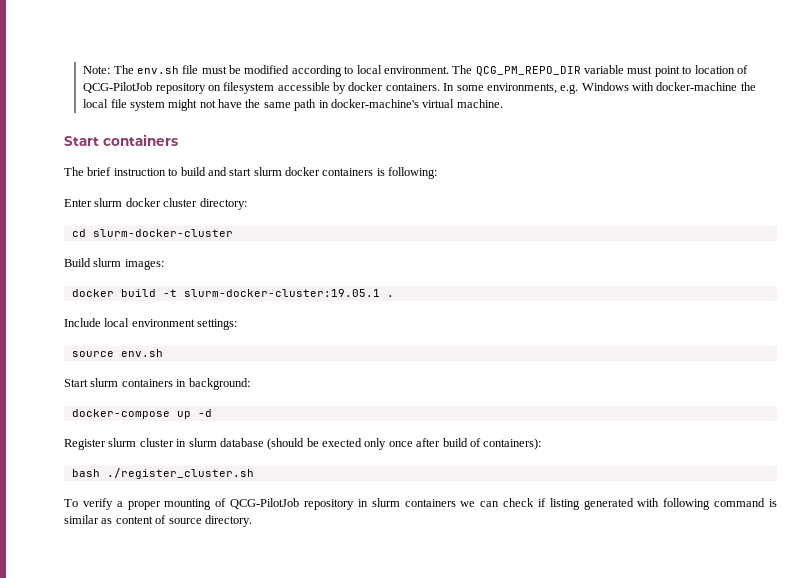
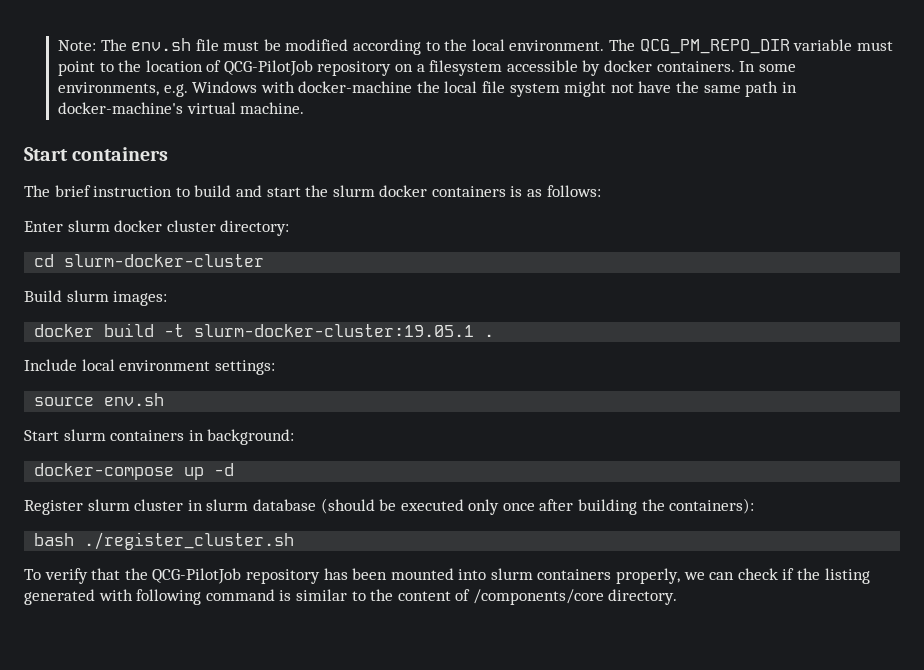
- Note: The env.sh file must be modified according to local environment.
+ Note: The env.sh file must be modified according to the local environment.
- The QCG_PM_REPO_DIR variable must point to location of QCG-PilotJob repository on filesystem accessible by docker containers.
+ The QCG_PM_REPO_DIR variable must point to the location of QCG-PilotJob repository on a filesystem accessible by docker containers.
- The brief instruction to build and start slurm docker containers is following:
+ The brief instruction to build and start the slurm docker containers is as follows:
- Register slurm cluster in slurm database (should be exected only once after build of containers):
+ Register slurm cluster in slurm database (should be executed only once after building the containers):
- To verify a proper mounting of QCG-PilotJob repository in slurm containers we can check if listing generated with following command is similar as content of source directory.
+ To verify that the QCG-PilotJob repository has been mounted into slurm containers properly, we can check if the listing generated with following command is similar to the content of /components/core directory.

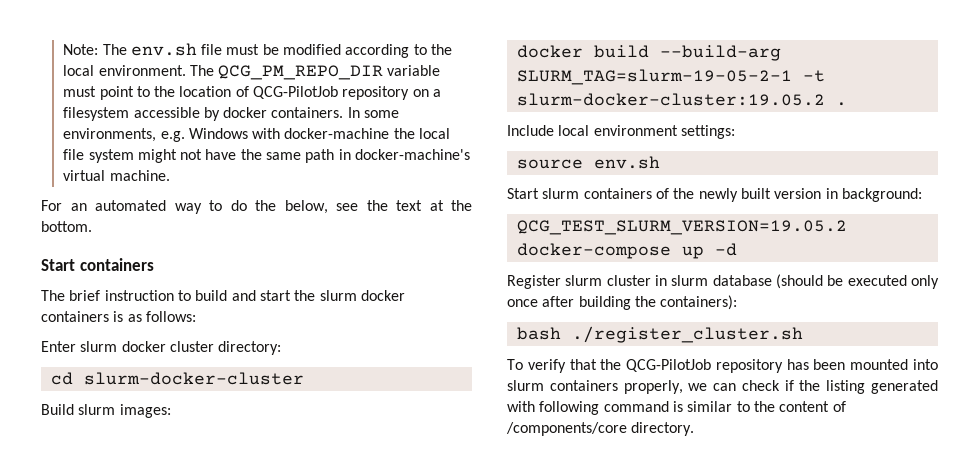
+ For an automated way to do the below, see the text at the bottom.
- docker build -t slurm-docker-cluster:19.05.1 .
+ docker build --build-arg SLURM_TAG=slurm-19-05-2-1 -t slurm-docker-cluster:19.05.2 .
- Start slurm containers in background:
+ Start slurm containers of the newly built version in background:
- docker-compose up -d
+ QCG_TEST_SLURM_VERSION=19.05.2 docker-compose up -d

